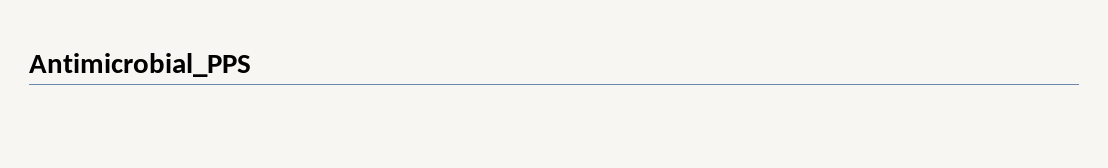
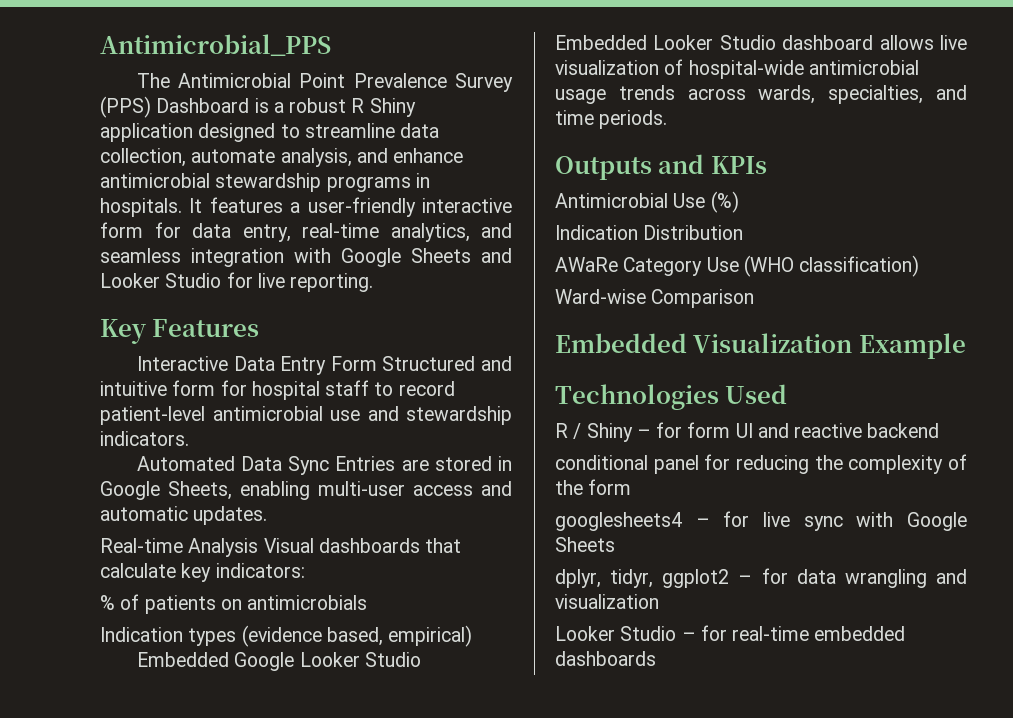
+ The Antimicrobial Point Prevalence Survey (PPS) Dashboard is a robust R Shiny application designed to streamline data collection, automate analysis, and enhance antimicrobial stewardship programs in hospitals. It features a user-friendly interactive form for data entry, real-time analytics, and seamless integration with Google Sheets and Looker Studio for live reporting.
+ Key Features
+ Interactive Data Entry Form Structured and intuitive form for hospital staff to record patient-level antimicrobial use and stewardship indicators.
+ Automated Data Sync Entries are stored in Google Sheets, enabling multi-user access and automatic updates.
+ Real-time Analysis Visual dashboards that calculate key indicators:
+ % of patients on antimicrobials
+ Indication types (evidence based, empirical)
+ Embedded Google Looker Studio Embedded Looker Studio dashboard allows live visualization of hospital-wide antimicrobial usage trends across wards, specialties, and time periods.
+ Outputs and KPIs
+ Antimicrobial Use (%)
+ Indication Distribution
+ AWaRe Category Use (WHO classification)
+ Ward-wise Comparison
+ Embedded Visualization Example
+ Technologies Used
+ R / Shiny – for form UI and reactive backend
+ conditional panel for reducing the complexity of the form
+ googlesheets4 – for live sync with Google Sheets
+ dplyr, tidyr, ggplot2 – for data wrangling and visualization
+ Looker Studio – for real-time embedded dashboards

